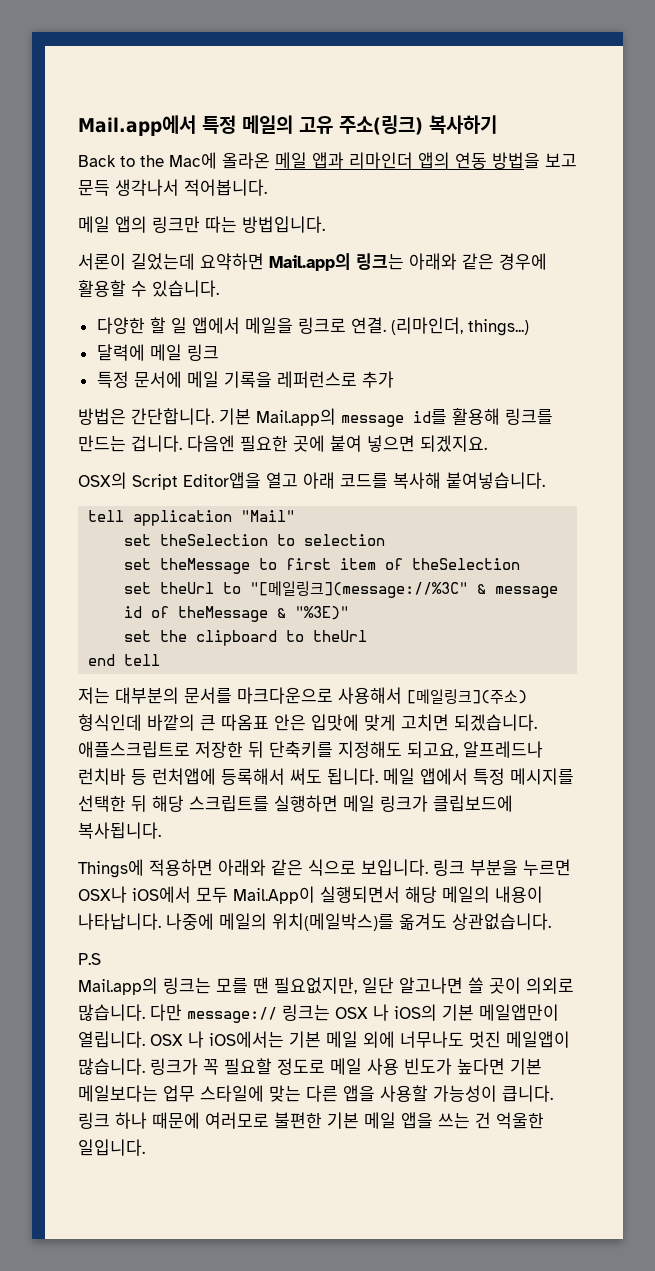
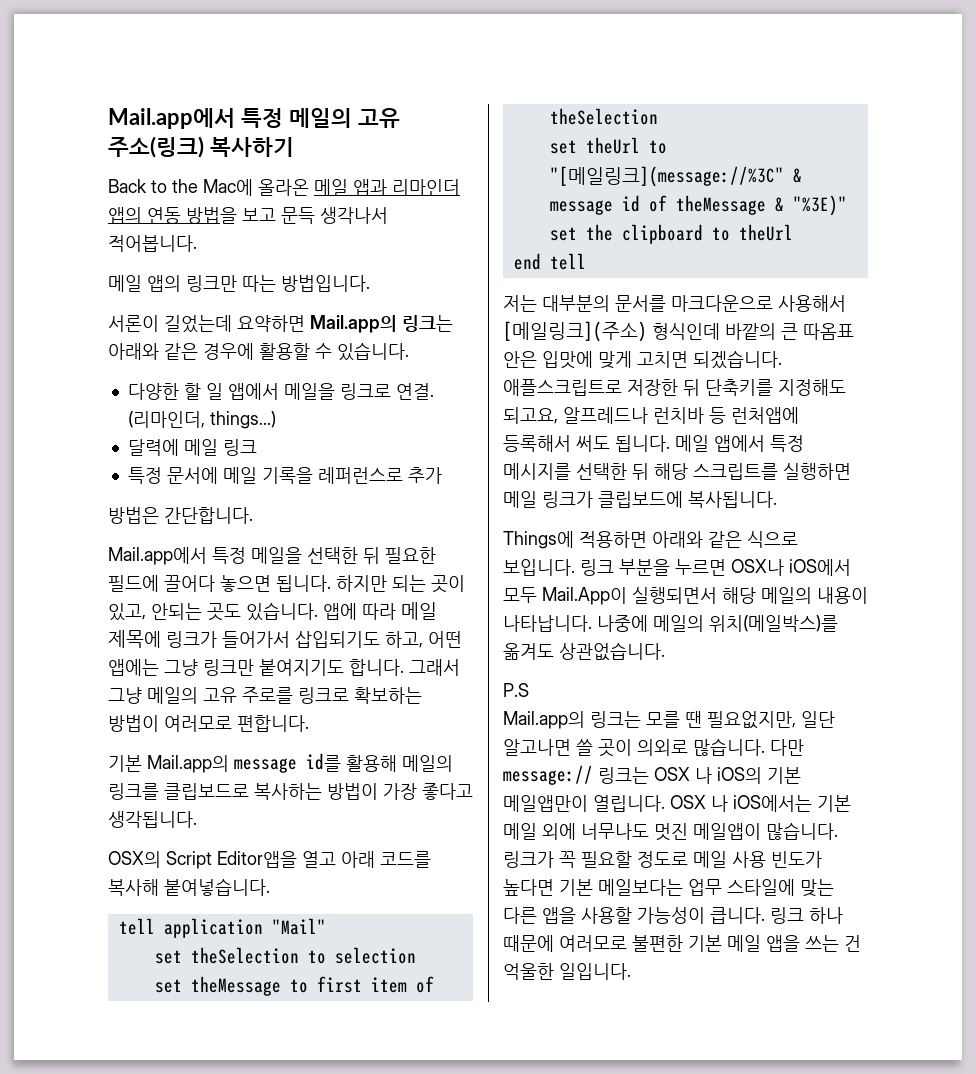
- 방법은 간단합니다. 기본 Mail.app의 message id를 활용해 링크를 만드는 겁니다. 다음엔 필요한 곳에 붙여 넣으면 되겠지요.
+ 방법은 간단합니다.
+ Mail.app에서 특정 메일을 선택한 뒤 필요한 필드에 끌어다 놓으면 됩니다. 하지만 되는 곳이 있고, 안되는 곳도 있습니다. 앱에 따라 메일 제목에 링크가 들어가서 삽입되기도 하고, 어떤 앱에는 그냥 링크만 붙여지기도 합니다. 그래서 그냥 메일의 고유 주로를 링크로 확보하는 방법이 여러모로 편합니다.
+ 기본 Mail.app의 message id를 활용해 메일의 링크를 클립보드로 복사하는 방법이 가장 좋다고 생각됩니다.

